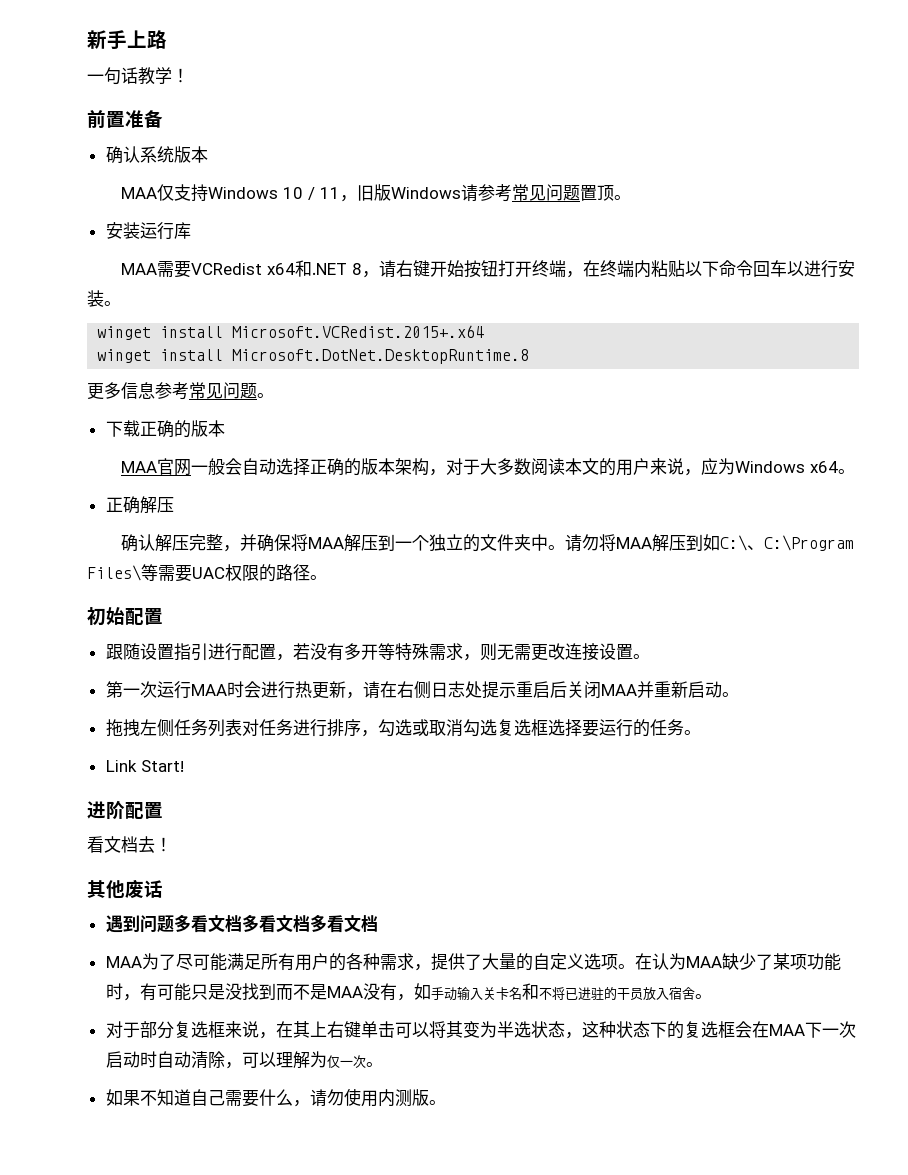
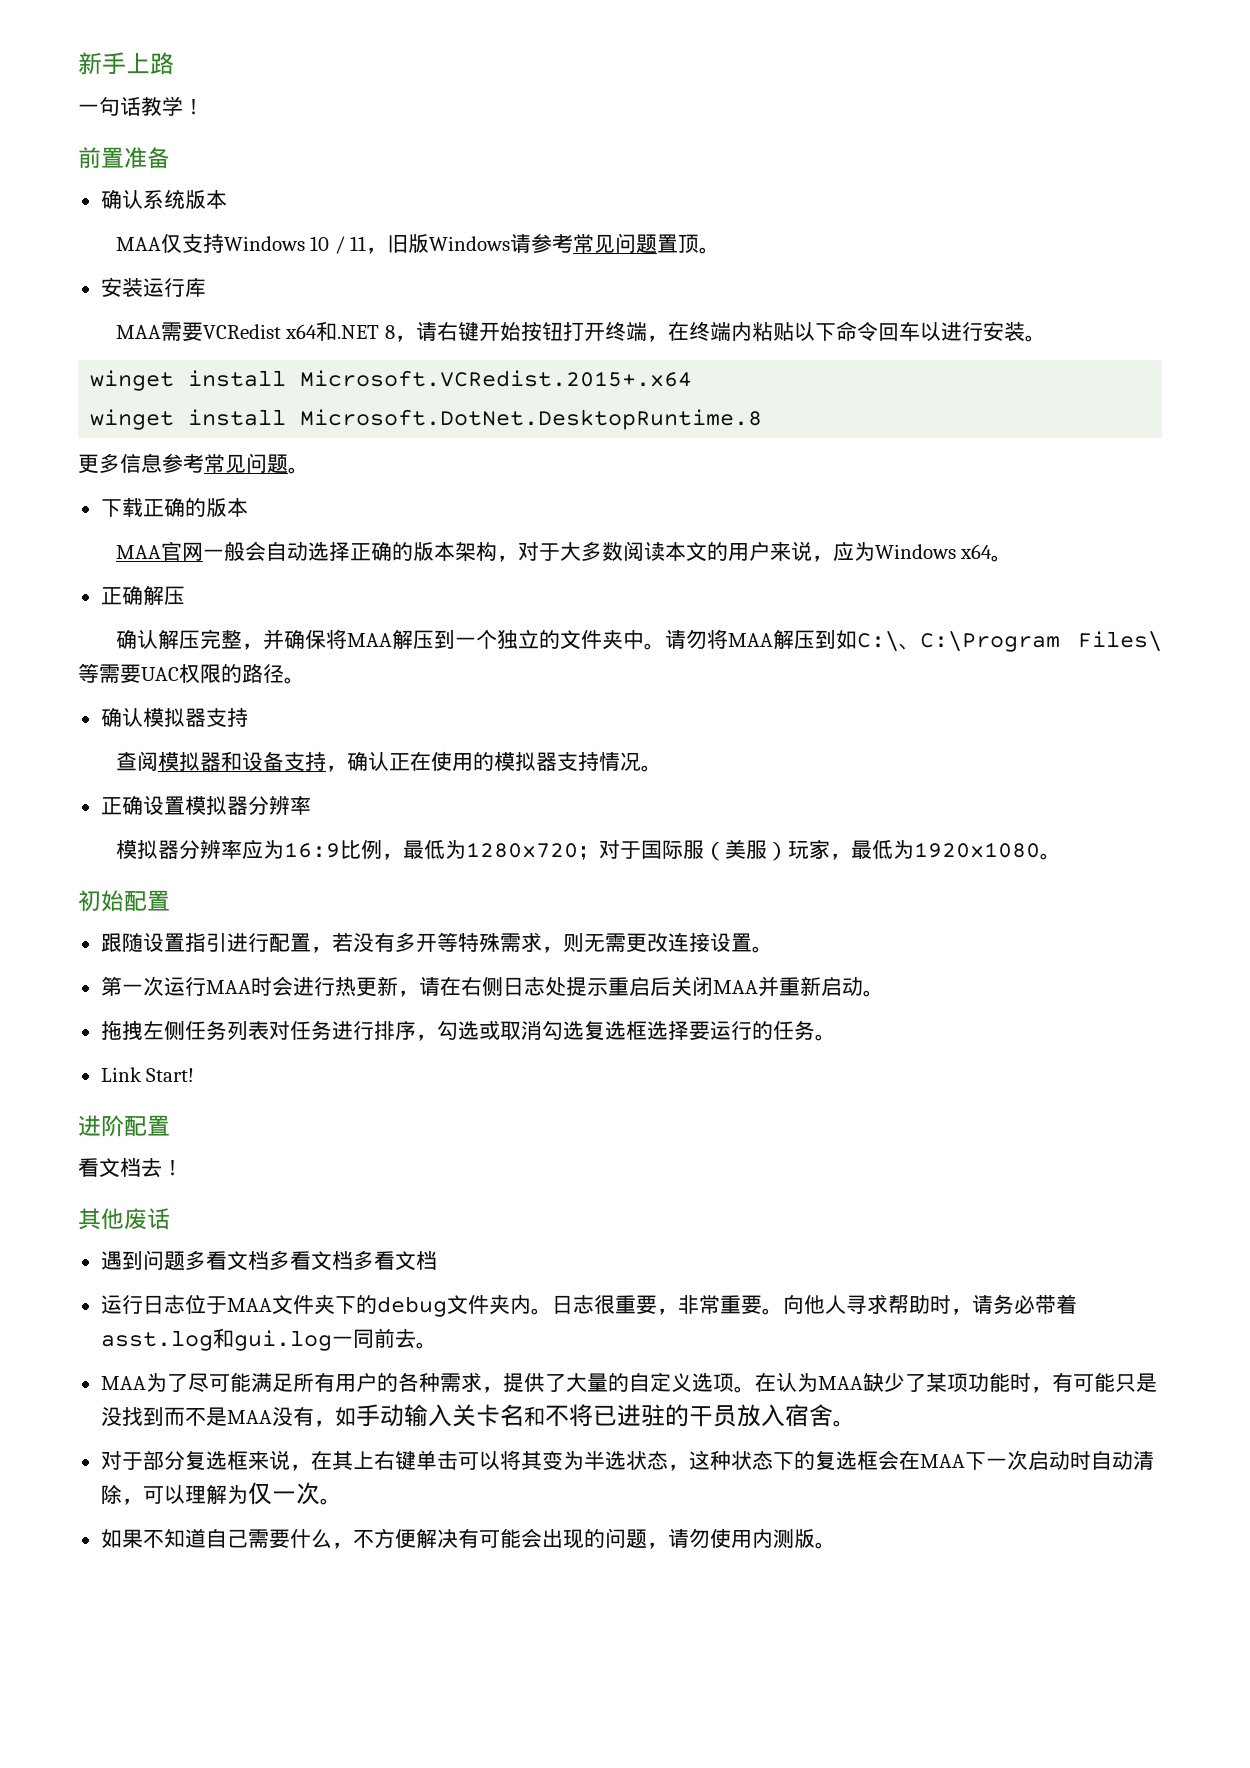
+ 确认模拟器支持
+ 查阅模拟器和设备支持，确认正在使用的模拟器支持情况。
+ 正确设置模拟器分辨率
+ 模拟器分辨率应为16:9比例，最低为1280x720；对于国际服（美服）玩家，最低为1920x1080。
+ 运行日志位于MAA文件夹下的debug文件夹内。日志很重要，非常重要。向他人寻求帮助时，请务必带着asst.log和gui.log一同前去。
- 如果不知道自己需要什么，请勿使用内测版。
+ 如果不知道自己需要什么，不方便解决有可能会出现的问题，请勿使用内测版。

